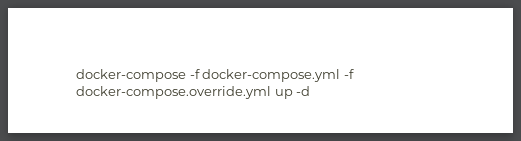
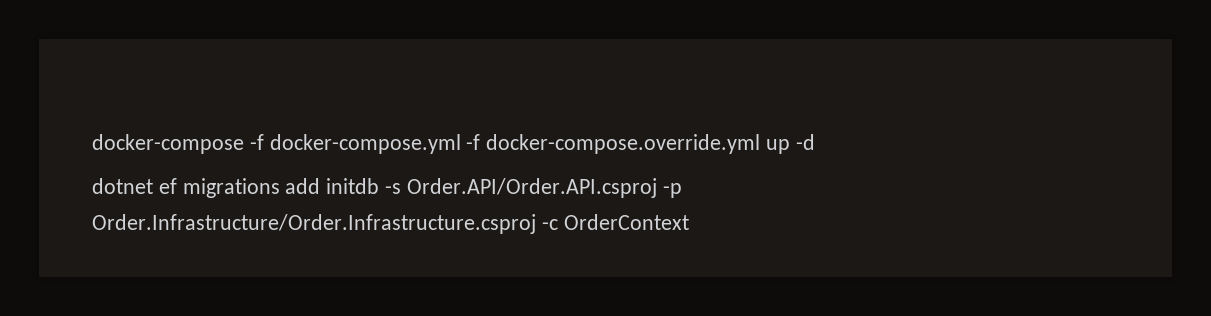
+ dotnet ef migrations add initdb -s Order.API/Order.API.csproj -p Order.Infrastructure/Order.Infrastructure.csproj -c OrderContext

